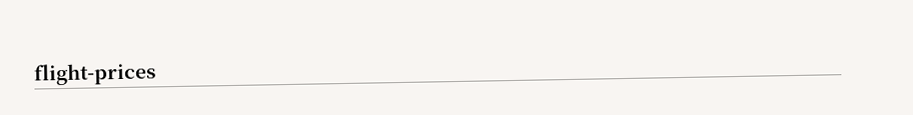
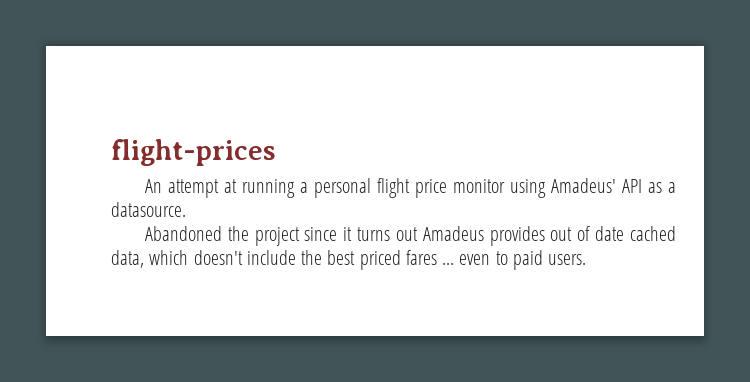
+ An attempt at running a personal flight price monitor using Amadeus' API as a datasource.
+ Abandoned the project since it turns out Amadeus provides out of date cached data, which doesn't include the best priced fares ... even to paid users.

